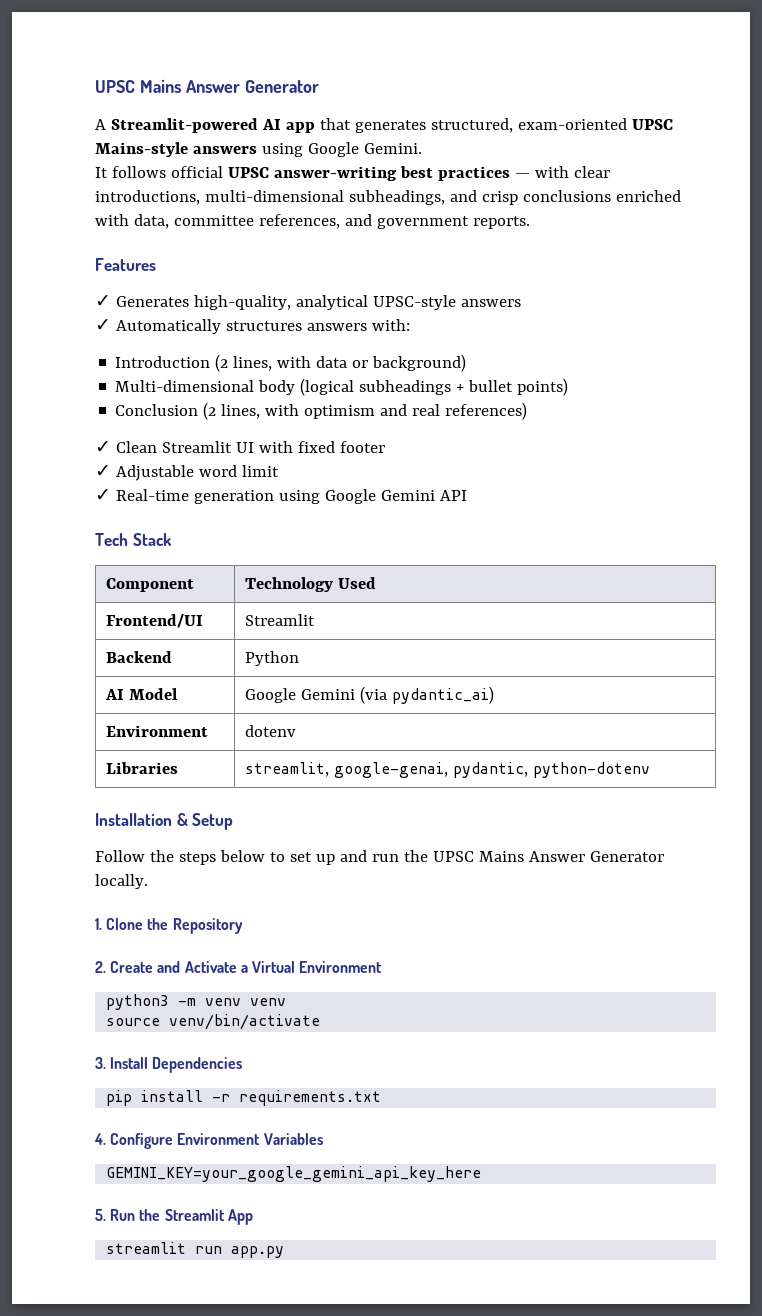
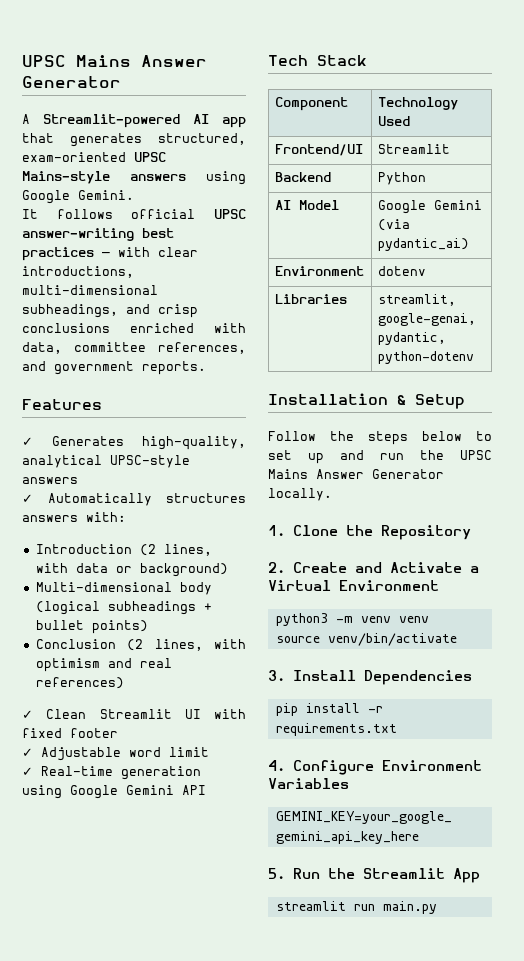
- streamlit run app.py
+ streamlit run main.py

